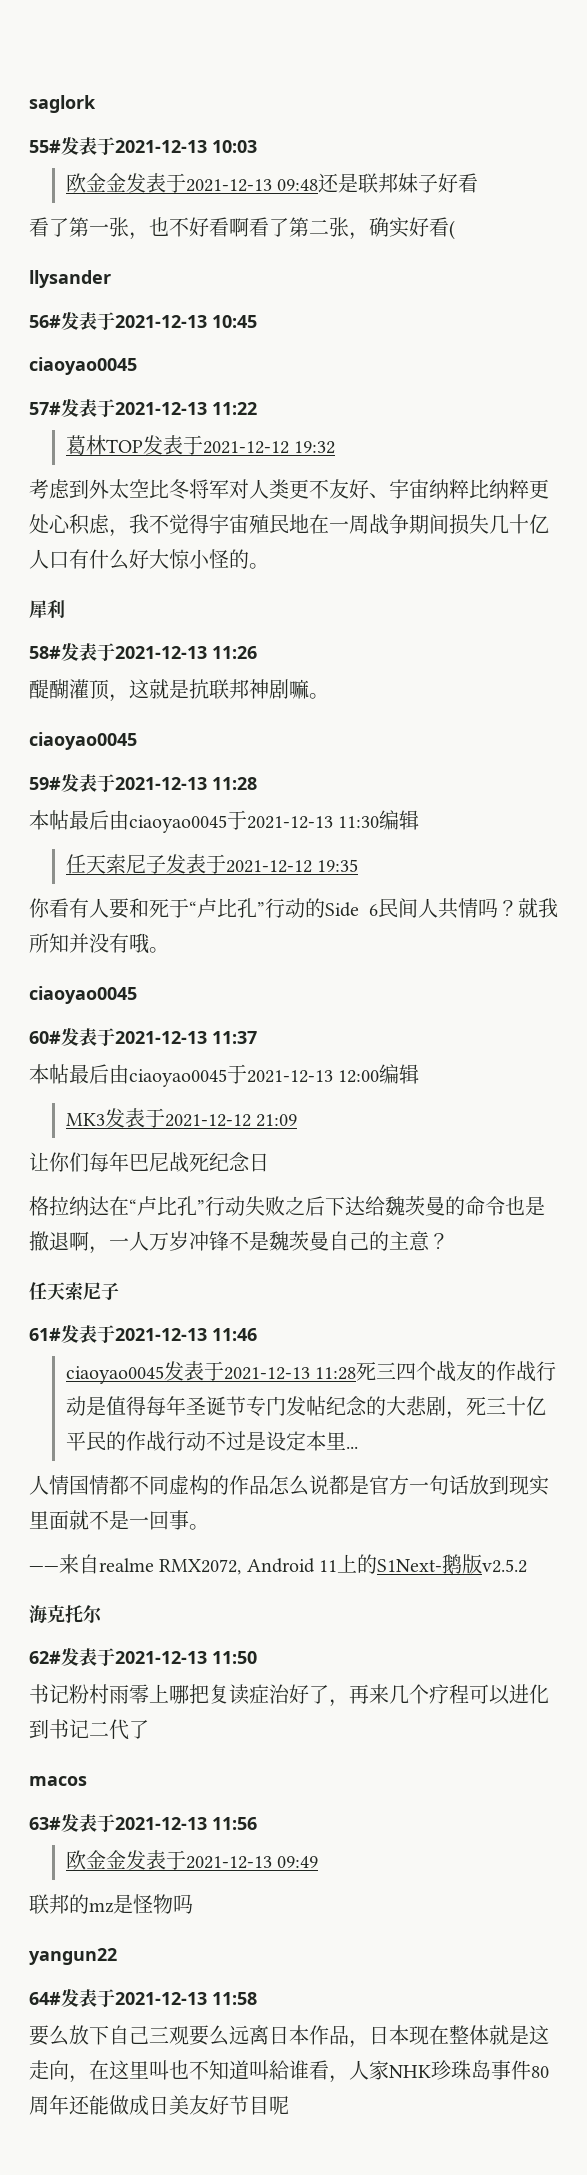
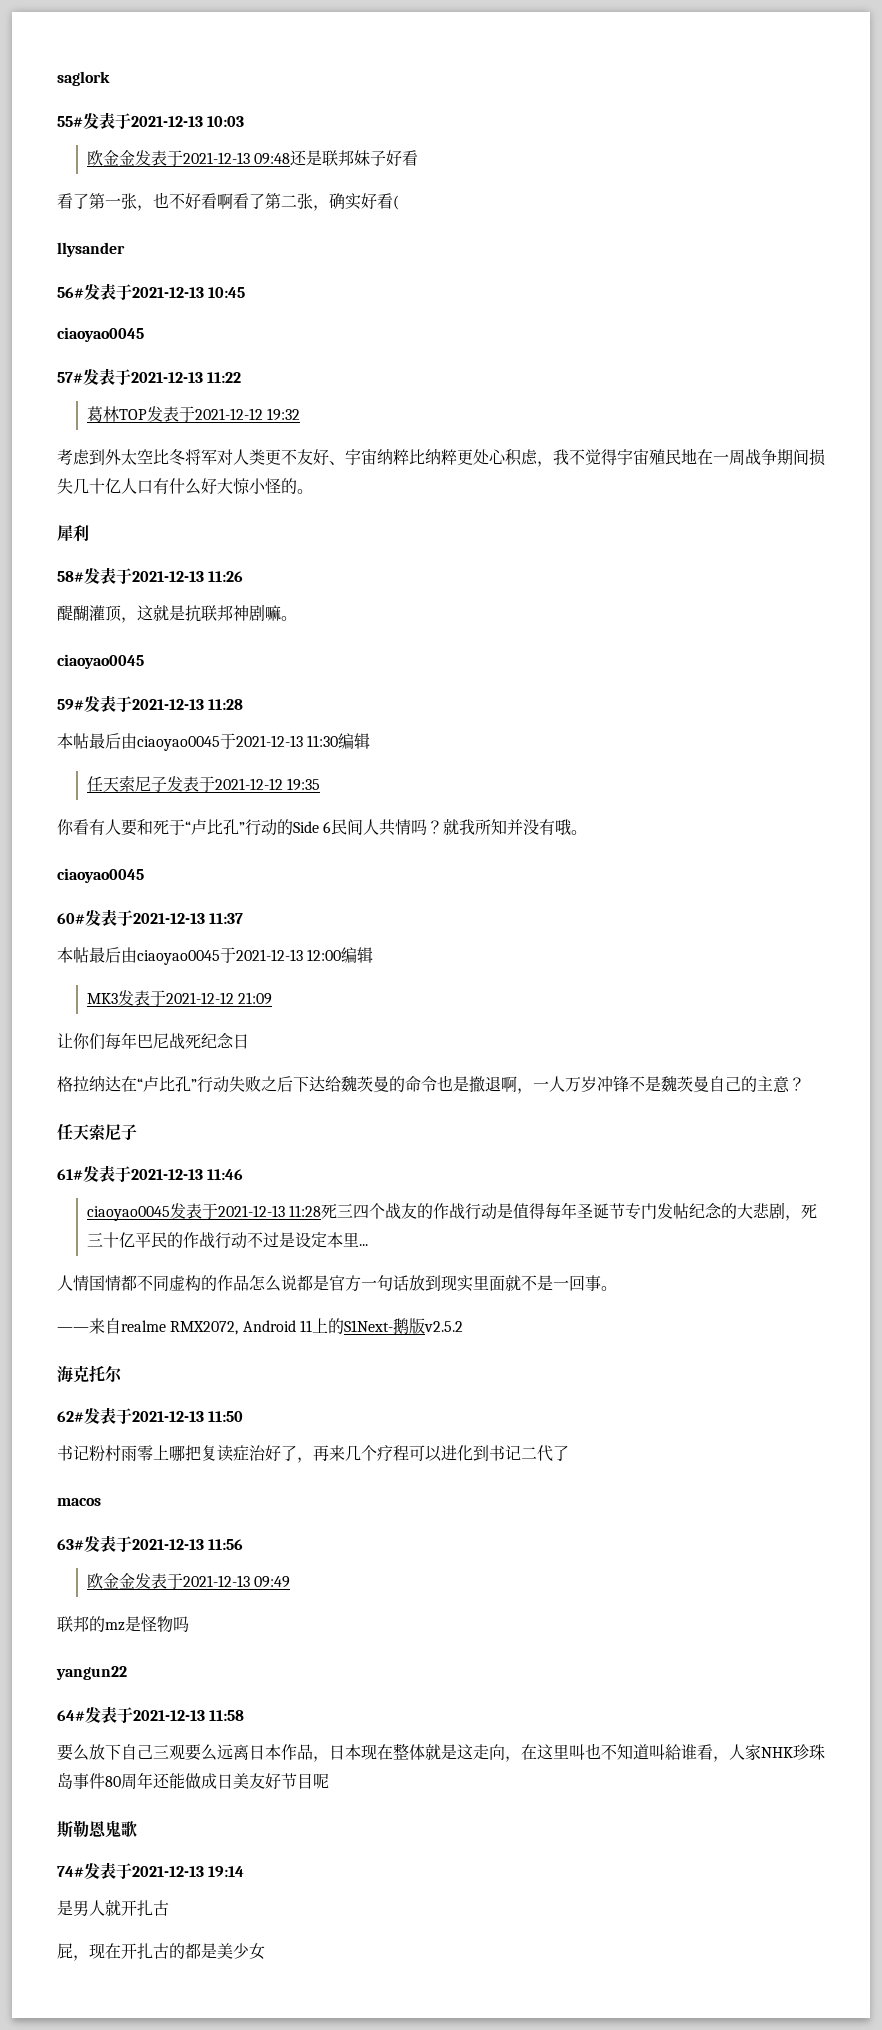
+ 斯勒恩鬼歌
+ 74#发表于2021-12-13 19:14
+ 是男人就开扎古
+ 屁，现在开扎古的都是美少女

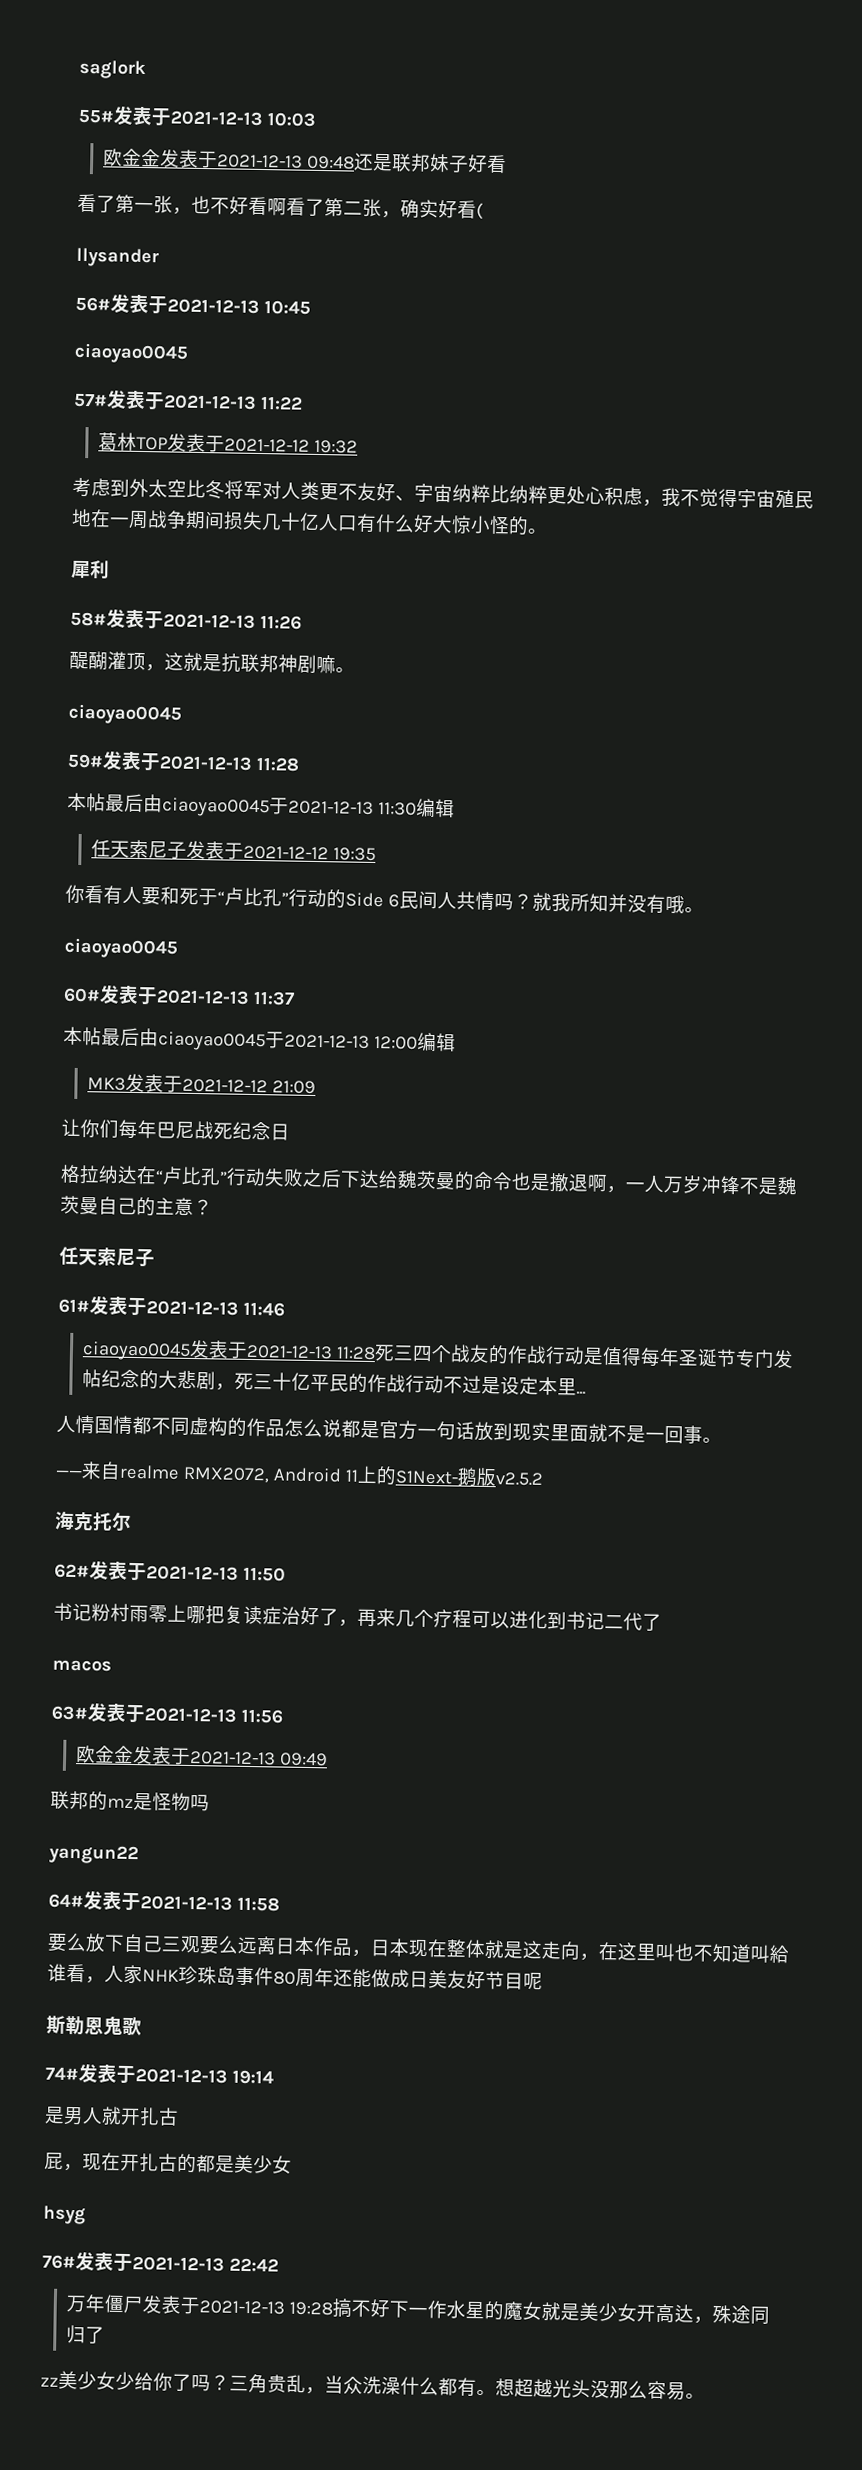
+ hsyg
+ 76#发表于2021-12-13 22:42
+ 万年僵尸发表于2021-12-13 19:28搞不好下一作水星的魔女就是美少女开高达，殊途同归了
+ zz美少女少给你了吗？三角贵乱，当众洗澡什么都有。想超越光头没那么容易。

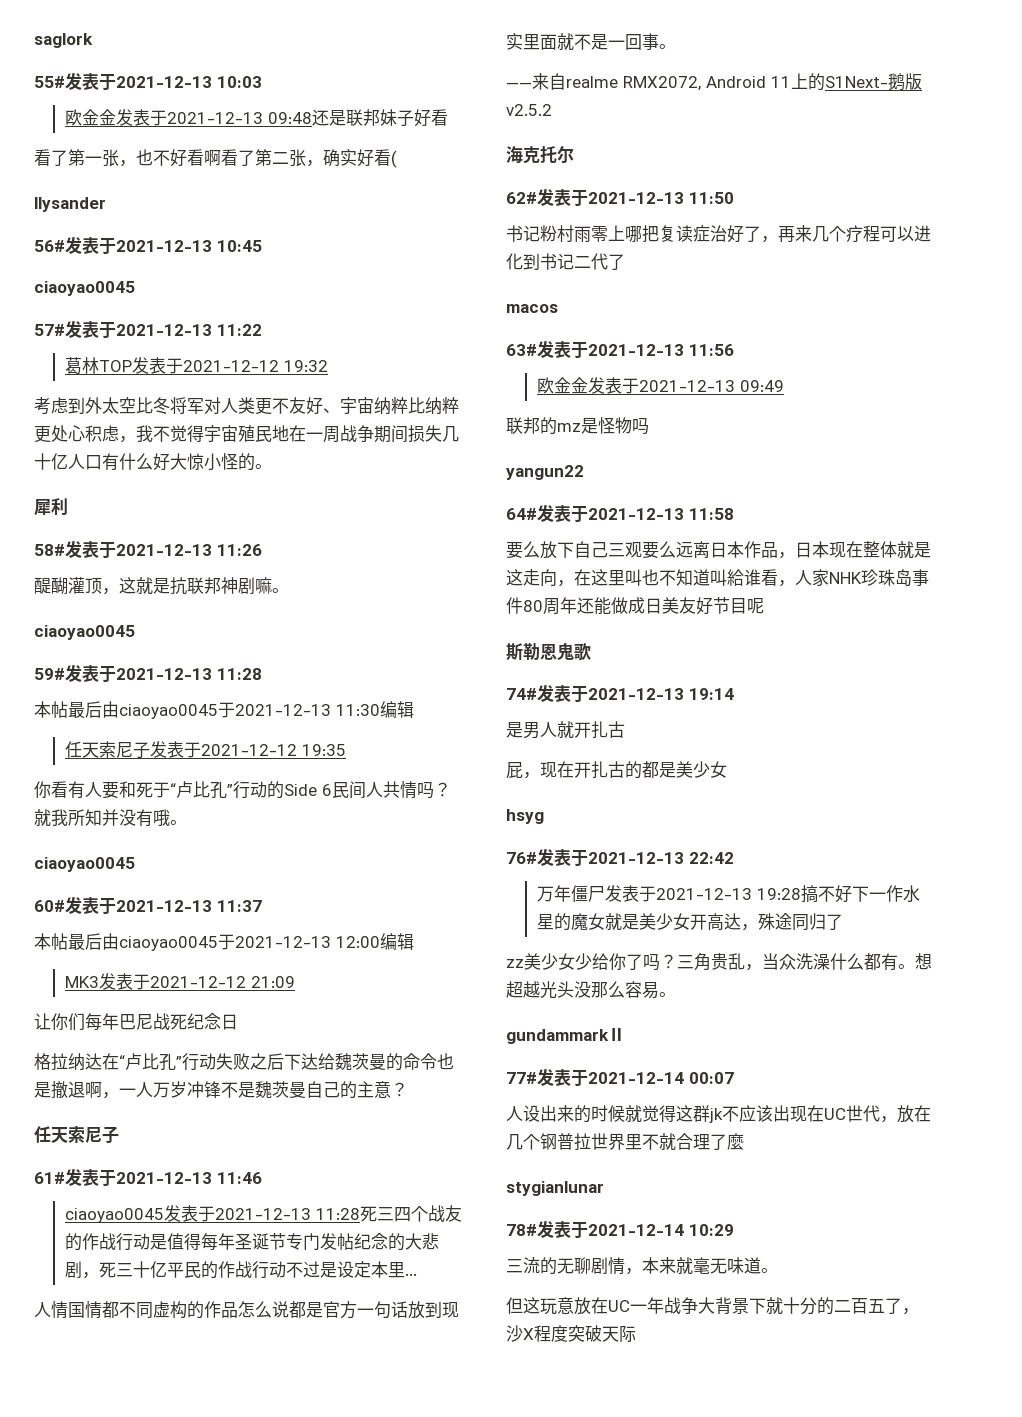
+ gundammarkⅡ
+ 77#发表于2021-12-14 00:07
+ 人设出来的时候就觉得这群jk不应该出现在UC世代，放在几个钢普拉世界里不就合理了麼
+ stygianlunar
+ 78#发表于2021-12-14 10:29
+ 三流的无聊剧情，本来就毫无味道。
+ 但这玩意放在UC一年战争大背景下就十分的二百五了，沙X程度突破天际

